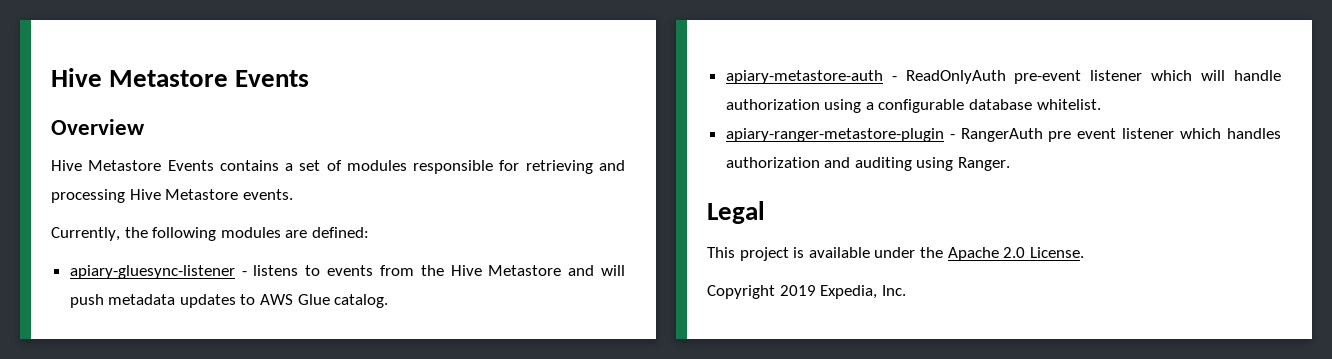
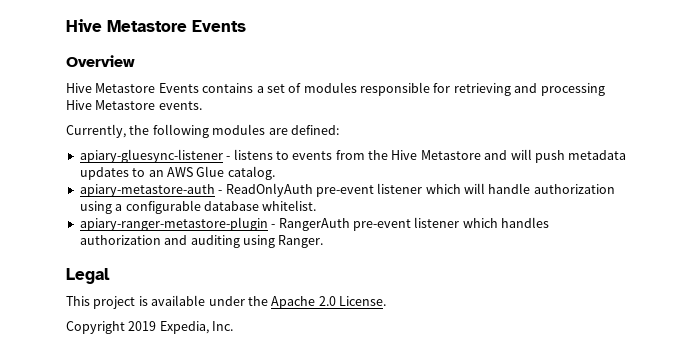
- apiary-gluesync-listener - listens to events from the Hive Metastore and will push metadata updates to AWS Glue catalog.
+ apiary-gluesync-listener - listens to events from the Hive Metastore and will push metadata updates to an AWS Glue catalog.
- apiary-ranger-metastore-plugin - RangerAuth pre event listener which handles authorization and auditing using Ranger.
+ apiary-ranger-metastore-plugin - RangerAuth pre-event listener which handles authorization and auditing using Ranger.

